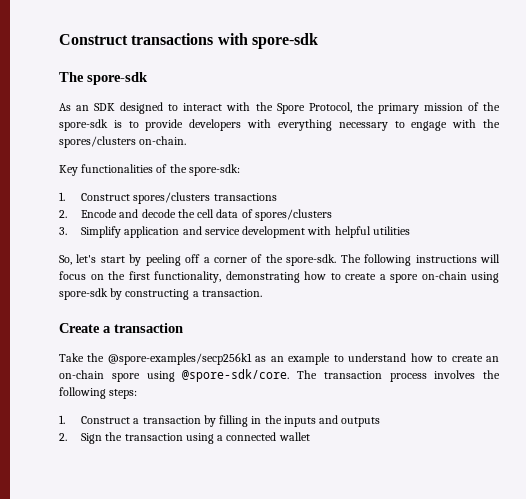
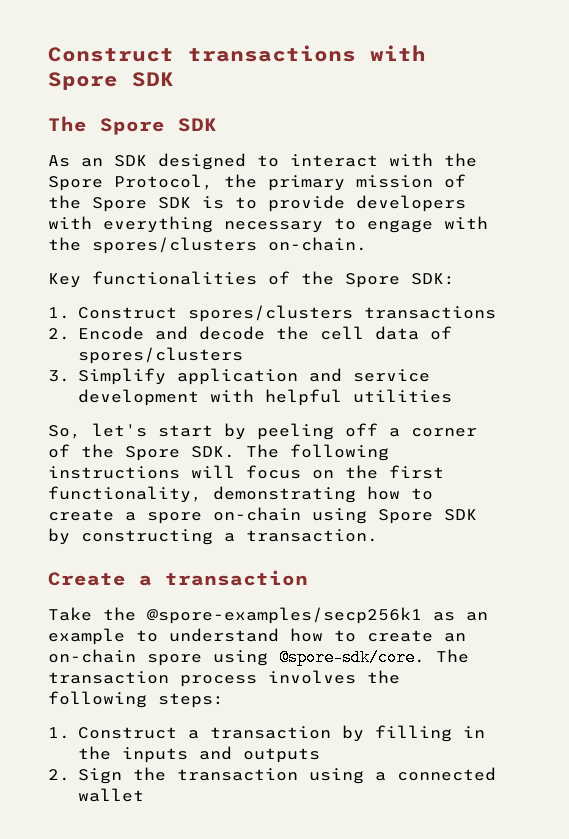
- Construct transactions with spore-sdk
- The spore-sdk
+ Construct transactions with Spore SDK
+ The Spore SDK
- As an SDK designed to interact with the Spore Protocol, the primary mission of the spore-sdk is to provide developers with everything necessary to engage with the spores/clusters on-chain.
+ As an SDK designed to interact with the Spore Protocol, the primary mission of the Spore SDK is to provide developers with everything necessary to engage with the spores/clusters on-chain.
- Key functionalities of the spore-sdk:
+ Key functionalities of the Spore SDK:
- So, let's start by peeling off a corner of the spore-sdk. The following instructions will focus on the first functionality, demonstrating how to create a spore on-chain using spore-sdk by constructing a transaction.
+ So, let's start by peeling off a corner of the Spore SDK. The following instructions will focus on the first functionality, demonstrating how to create a spore on-chain using Spore SDK by constructing a transaction.

